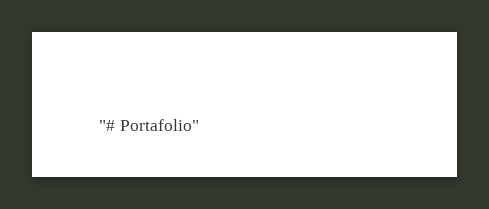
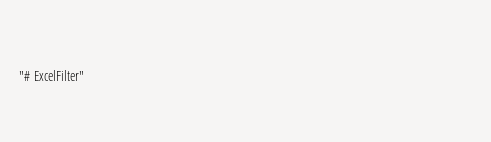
- "# Portafolio"
+ "# ExcelFilter"

